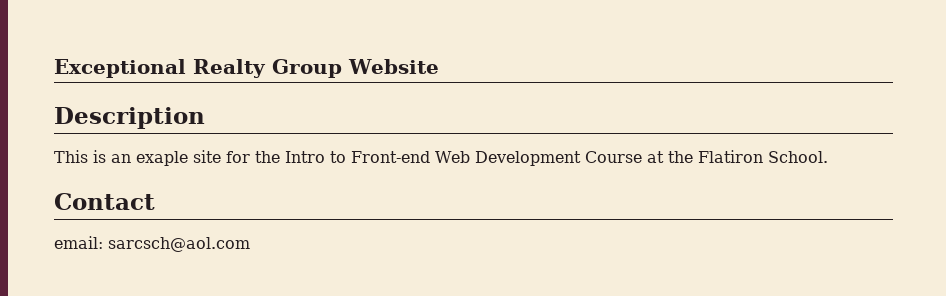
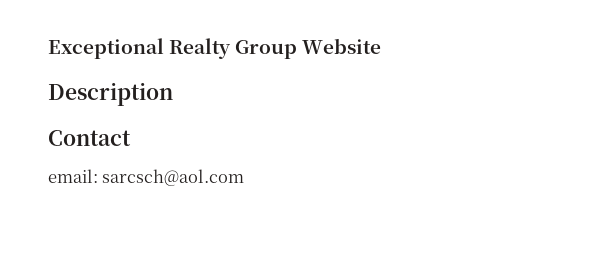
- This is an exaple site for the Intro to Front-end Web Development Course at the Flatiron School.

